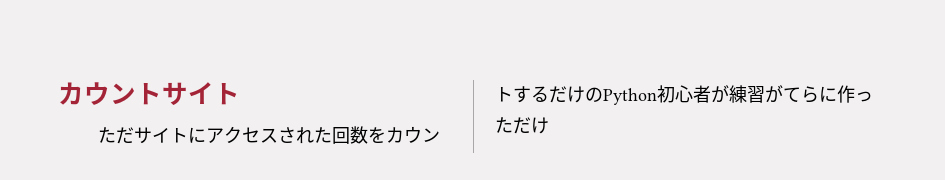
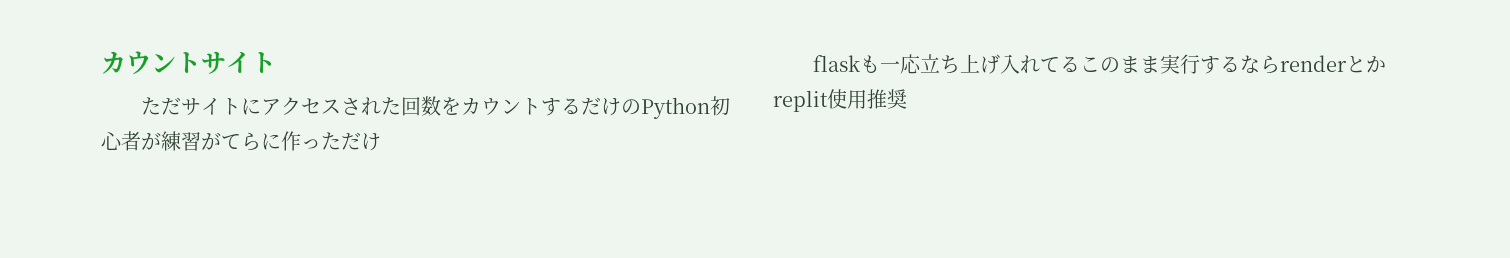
+ flaskも一応立ち上げ入れてるこのまま実行するならrenderとかreplit使用推奨

